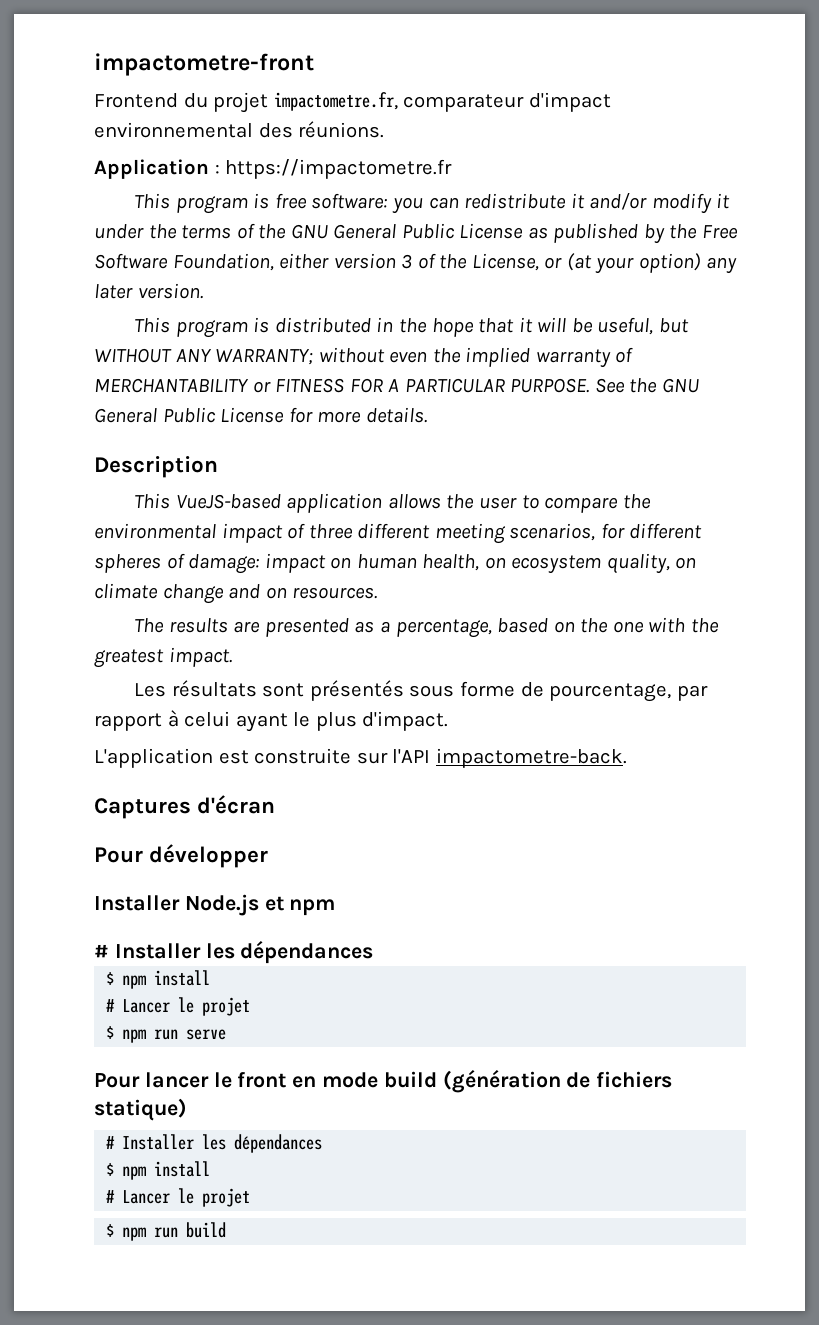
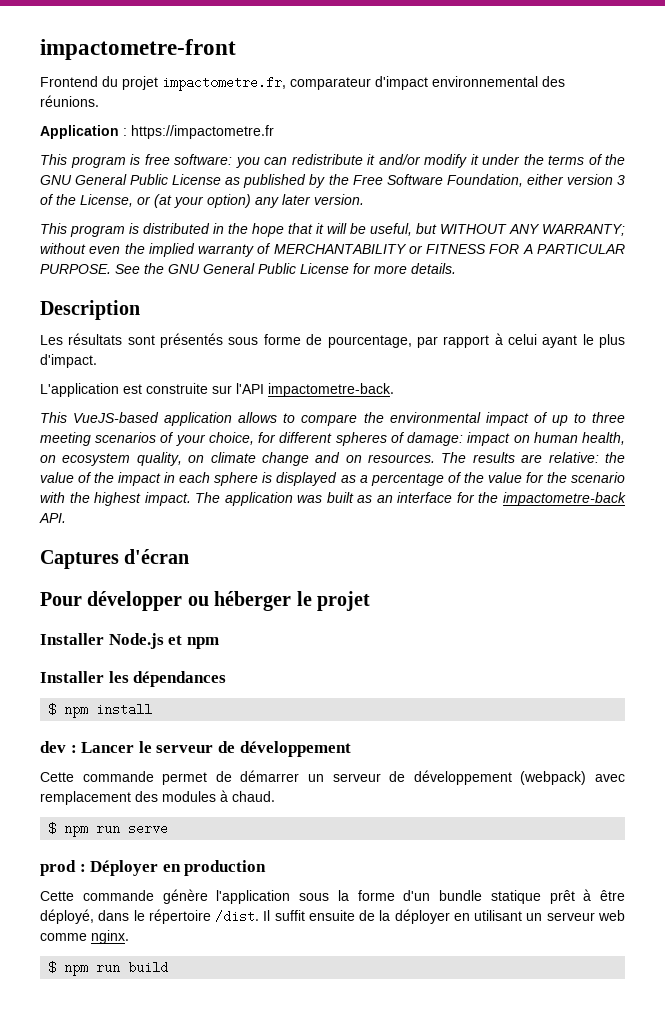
- This VueJS-based application allows the user to compare the environmental impact of three different meeting scenarios, for different spheres of damage: impact on human health, on ecosystem quality, on climate change and on resources.
- The results are presented as a percentage, based on the one with the greatest impact.
+ This VueJS-based application allows to compare the environmental impact of up to three meeting scenarios of your choice, for different spheres of damage: impact on human health, on ecosystem quality, on climate change and on resources. The results are relative: the value of the impact in each sphere is displayed as a percentage of the value for the scenario with the highest impact. The application was built as an interface for the impactometre-back API.
- Pour développer
+ Pour développer ou héberger le projet
  Installer Node.js et npm
- # Installer les dépendances
+ Installer les dépendances
  $ npm install
- # Lancer le projet
+ dev : Lancer le serveur de développement
+ Cette commande permet de démarrer un serveur de développement (webpack) avec remplacement des modules à chaud.
  $ npm run serve
- Pour lancer le front en mode build (génération de fichiers statique)
- # Installer les dépendances
- $ npm install
- # Lancer le projet
+ prod : Déployer en production
+ Cette commande génère l'application sous la forme d'un bundle statique prêt à être déployé, dans le répertoire /dist. Il suffit ensuite de la déployer en utilisant un serveur web comme nginx.

